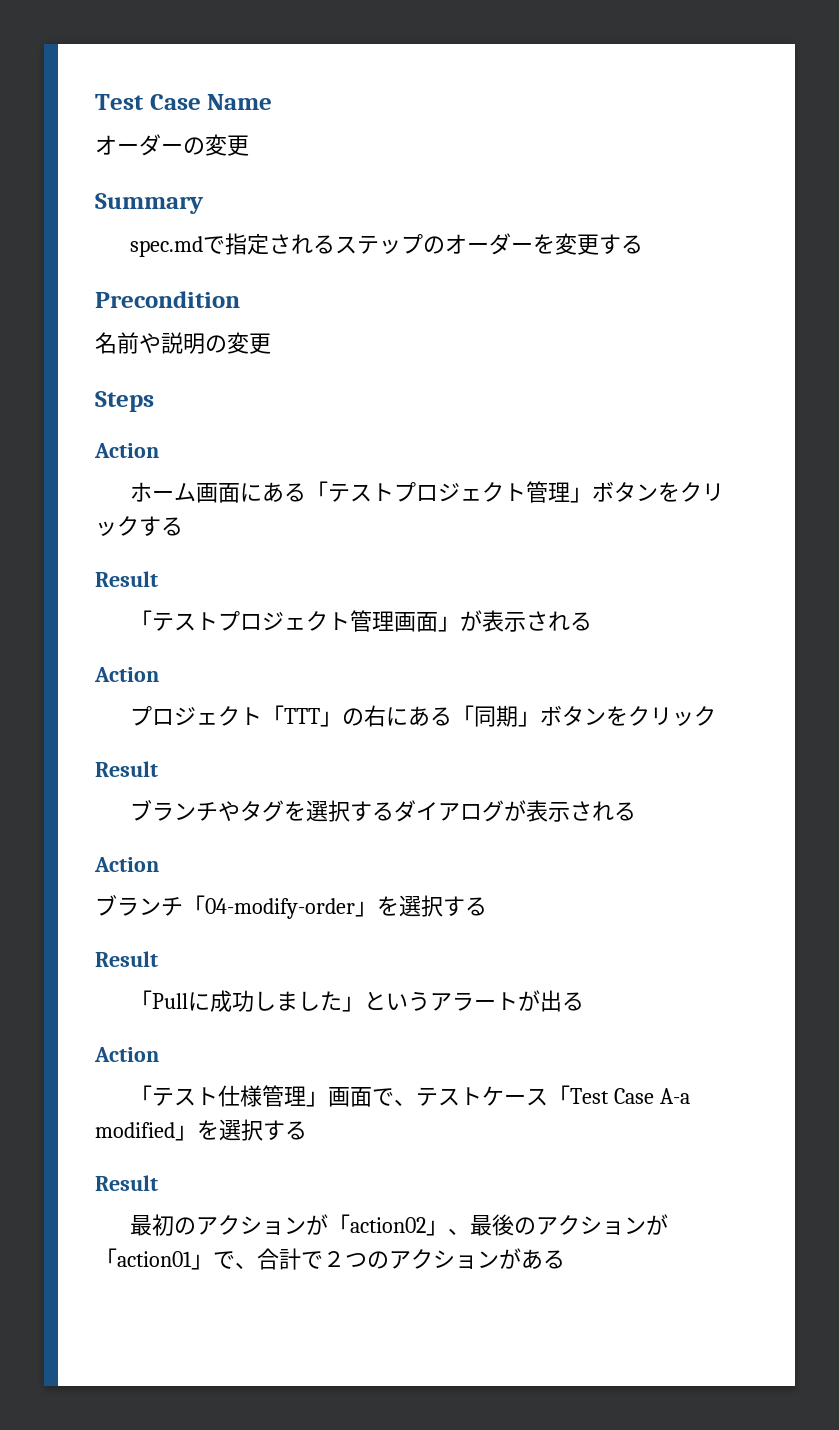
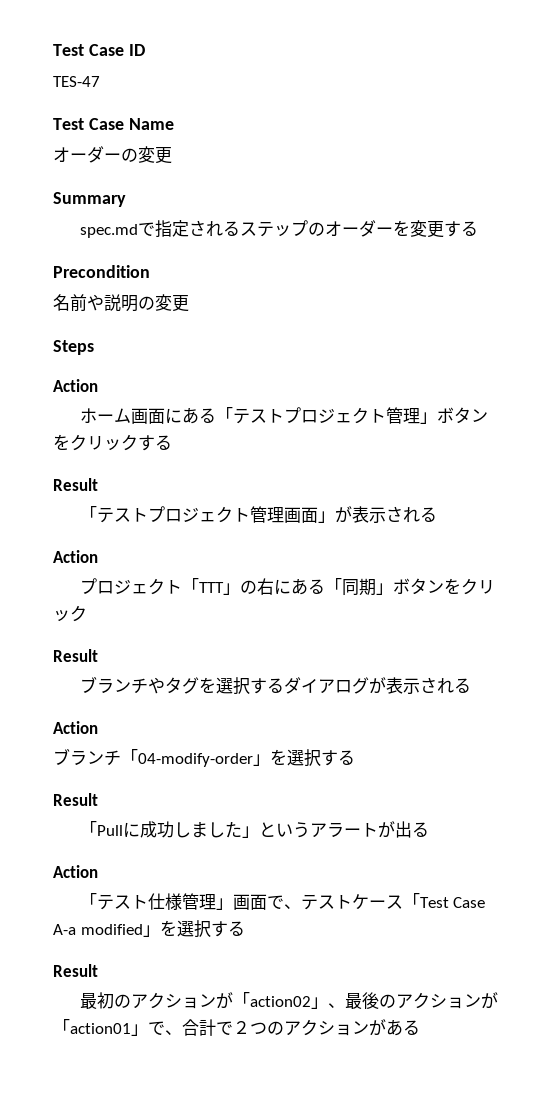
+ Test Case ID
+ TES-47

